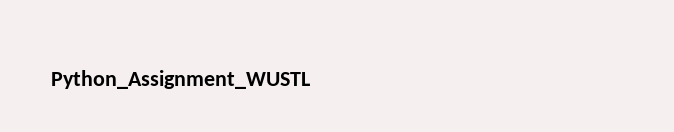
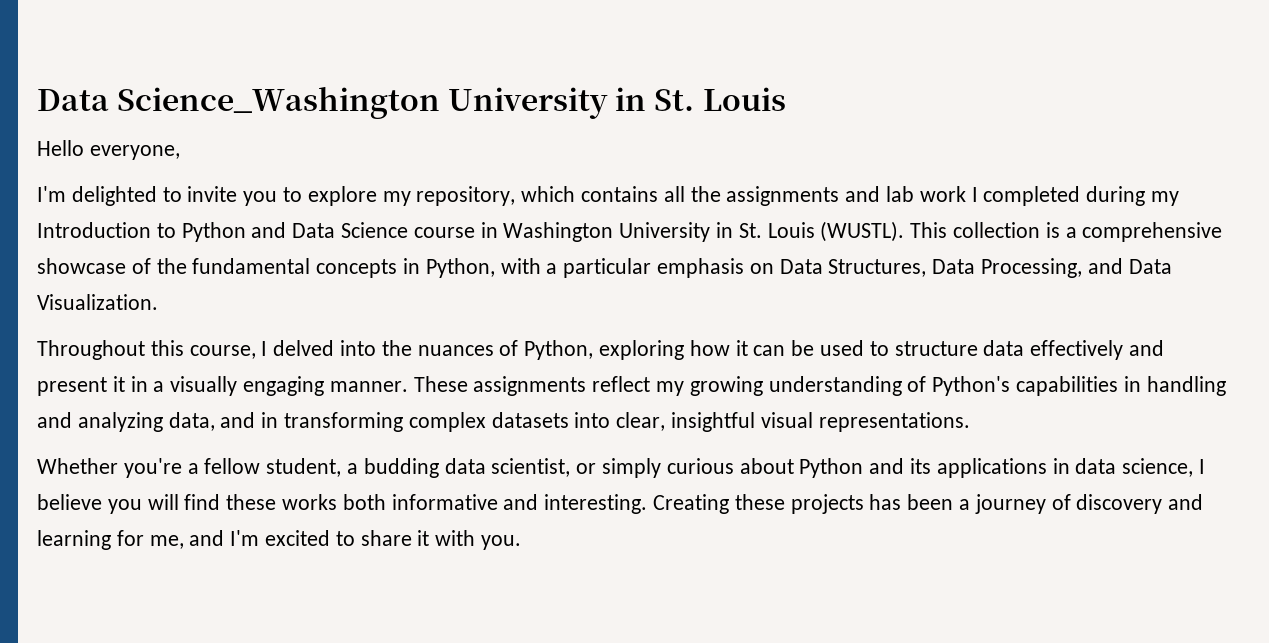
- Python_Assignment_WUSTL
+ Data Science_Washington University in St. Louis
+ Hello everyone,
+ I'm delighted to invite you to explore my repository, which contains all the assignments and lab work I completed during my Introduction to Python and Data Science course in Washington University in St. Louis (WUSTL). This collection is a comprehensive showcase of the fundamental concepts in Python, with a particular emphasis on Data Structures, Data Processing, and Data Visualization.
+ Throughout this course, I delved into the nuances of Python, exploring how it can be used to structure data effectively and present it in a visually engaging manner. These assignments reflect my growing understanding of Python's capabilities in handling and analyzing data, and in transforming complex datasets into clear, insightful visual representations.
+ Whether you're a fellow student, a budding data scientist, or simply curious about Python and its applications in data science, I believe you will find these works both informative and interesting. Creating these projects has been a journey of discovery and learning for me, and I'm excited to share it with you.

